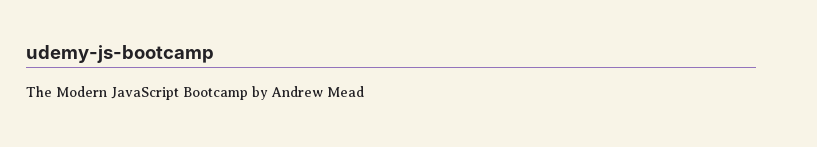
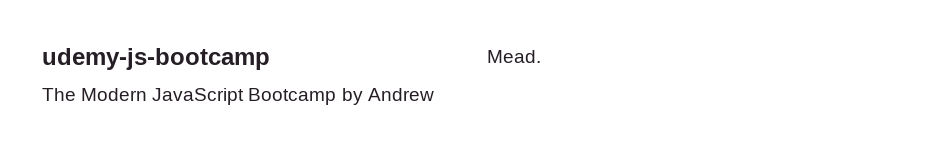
- The Modern JavaScript Bootcamp by Andrew Mead
+ The Modern JavaScript Bootcamp by Andrew Mead.

